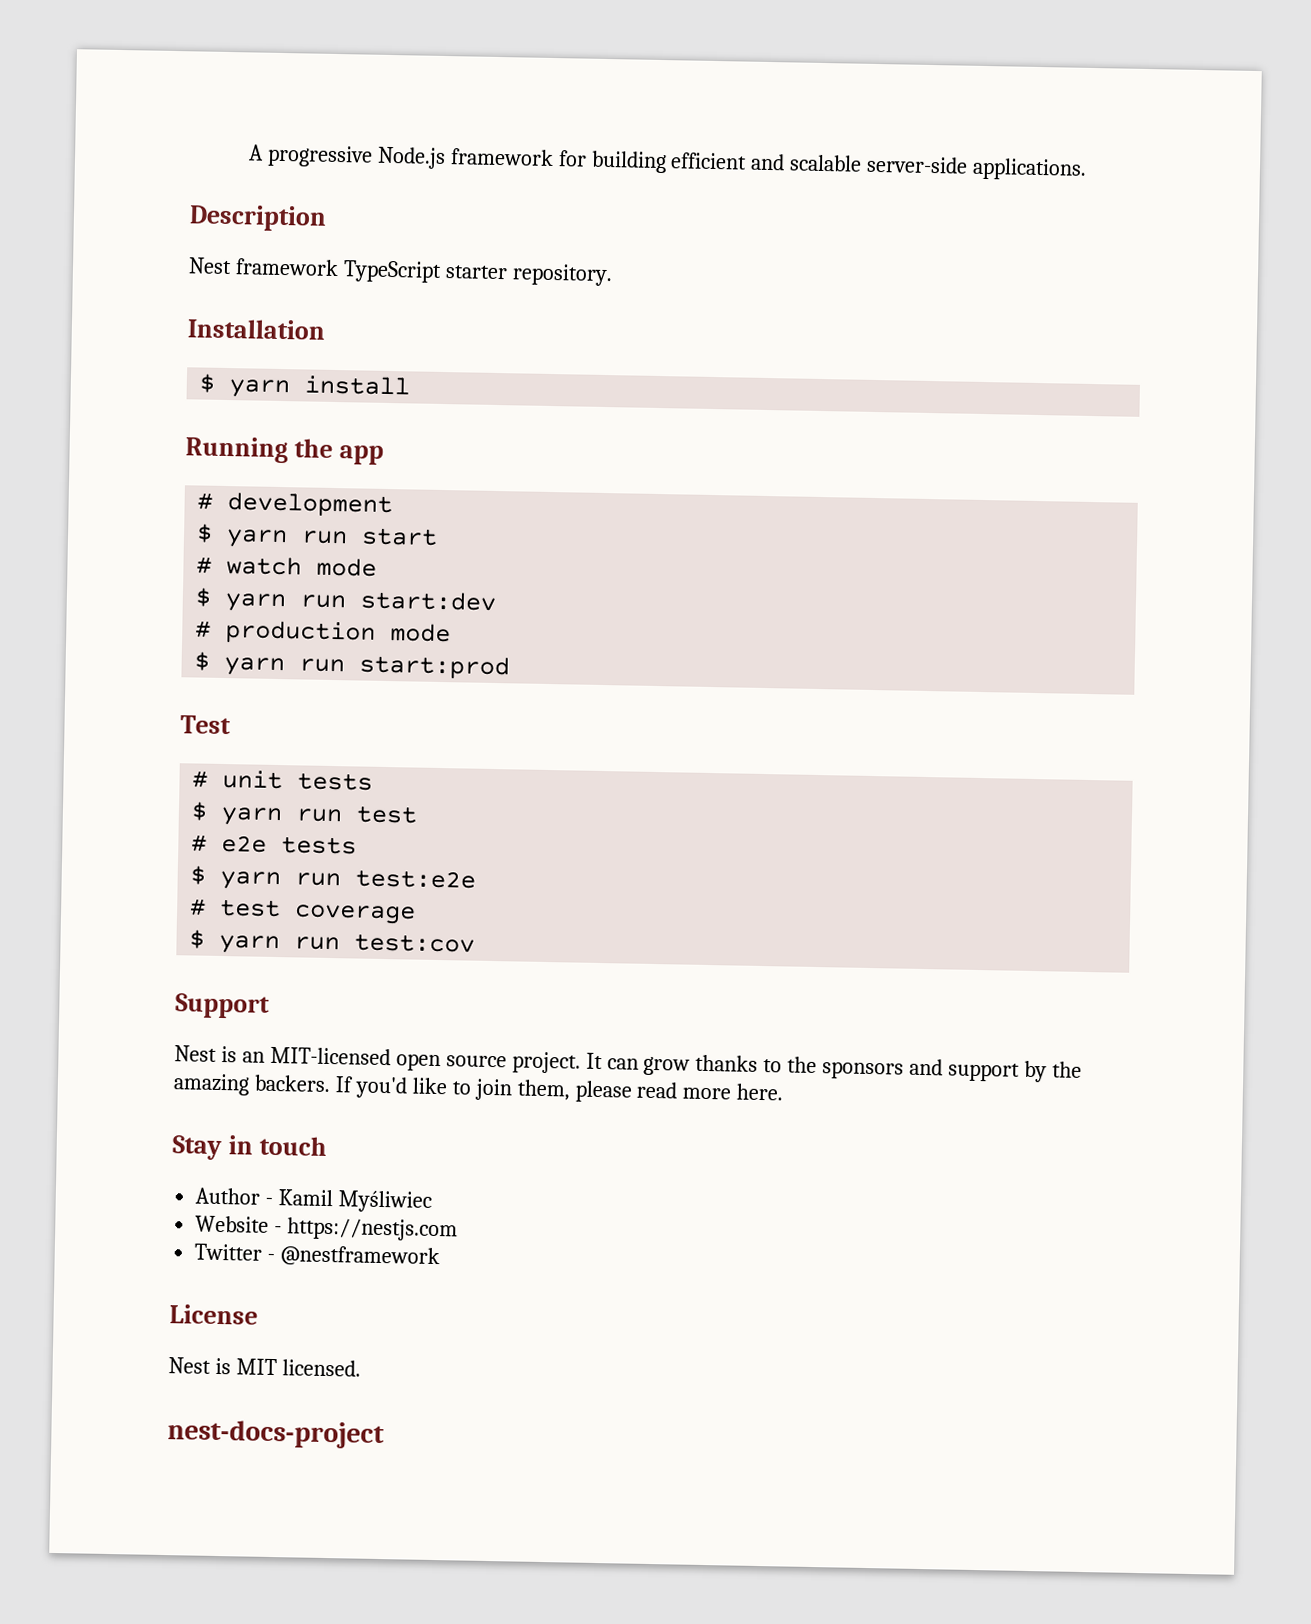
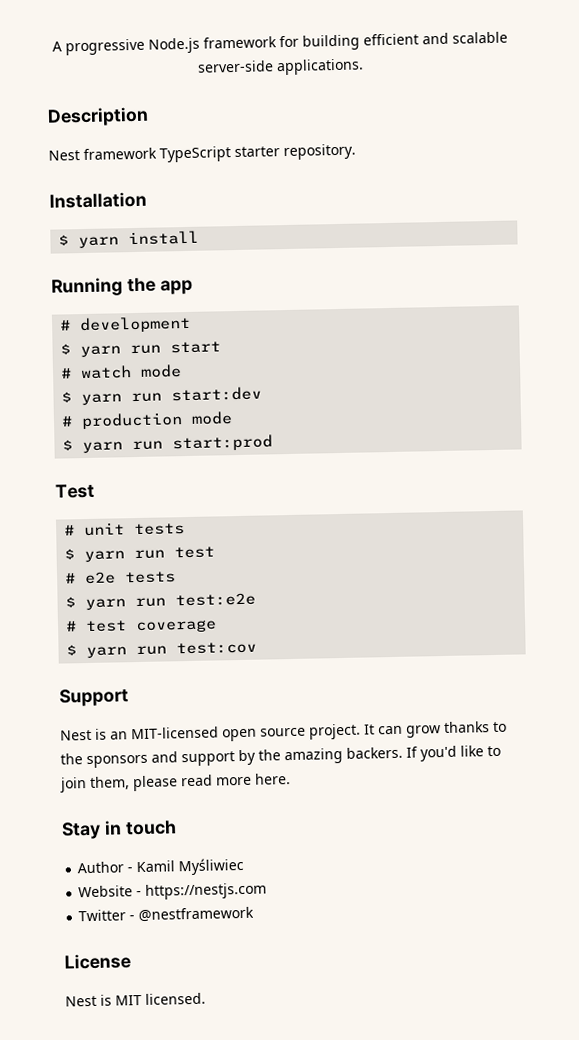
- nest-docs-project

